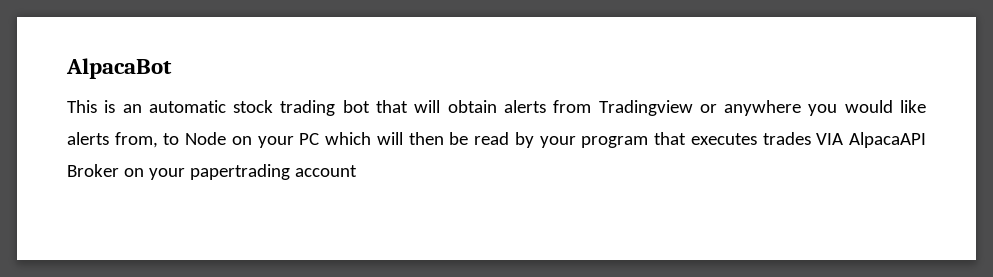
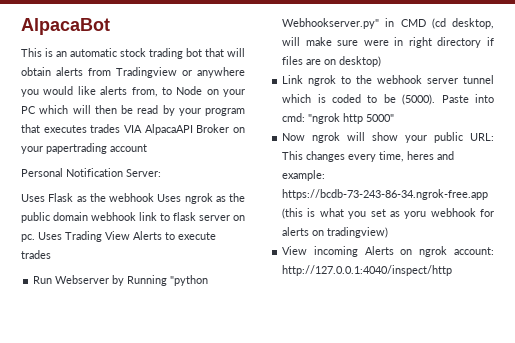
+ Personal Notification Server:
+ Uses Flask as the webhook Uses ngrok as the public domain webhook link to flask server on pc. Uses Trading View Alerts to execute trades
+ Run Webserver by Running "python Webhookserver.py" in CMD (cd desktop, will make sure were in right directory if files are on desktop)
+ Link ngrok to the webhook server tunnel which is coded to be (5000). Paste into cmd: "ngrok http 5000"
+ Now ngrok will show your public URL: This changes every time, heres and example: https://bcdb-73-243-86-34.ngrok-free.app (this is what you set as yoru webhook for alerts on tradingview)
+ View incoming Alerts on ngrok account: http://127.0.0.1:4040/inspect/http

